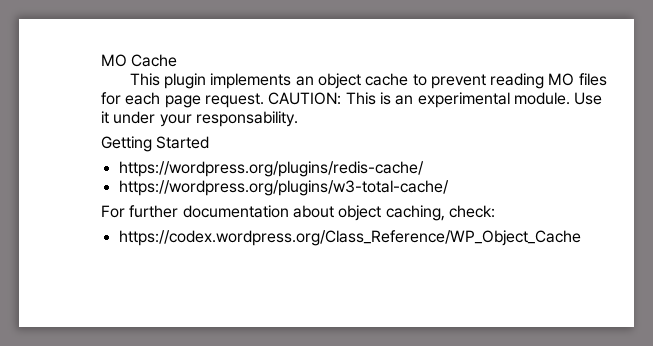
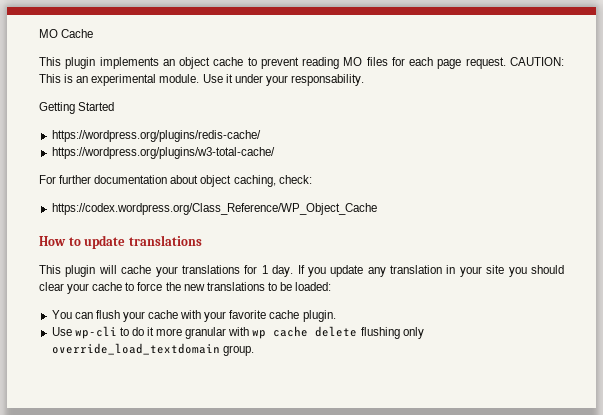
+ How to update translations
+ This plugin will cache your translations for 1 day. If you update any translation in your site you should clear your cache to force the new translations to be loaded:
+ You can flush your cache with your favorite cache plugin.
+ Use wp-cli to do it more granular with wp cache delete flushing only override_load_textdomain group.

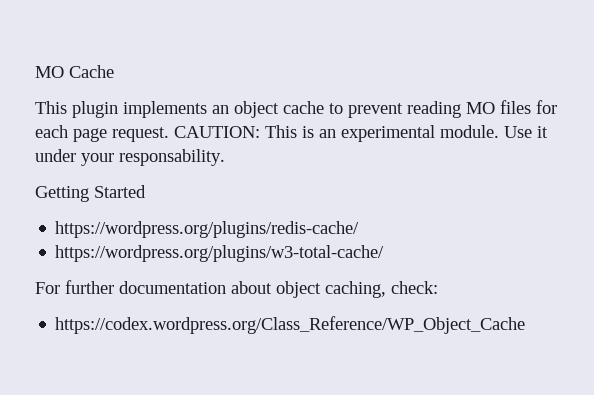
- How to update translations
- This plugin will cache your translations for 1 day. If you update any translation in your site you should clear your cache to force the new translations to be loaded:
- You can flush your cache with your favorite cache plugin.
- Use wp-cli to do it more granular with wp cache delete flushing only override_load_textdomain group.

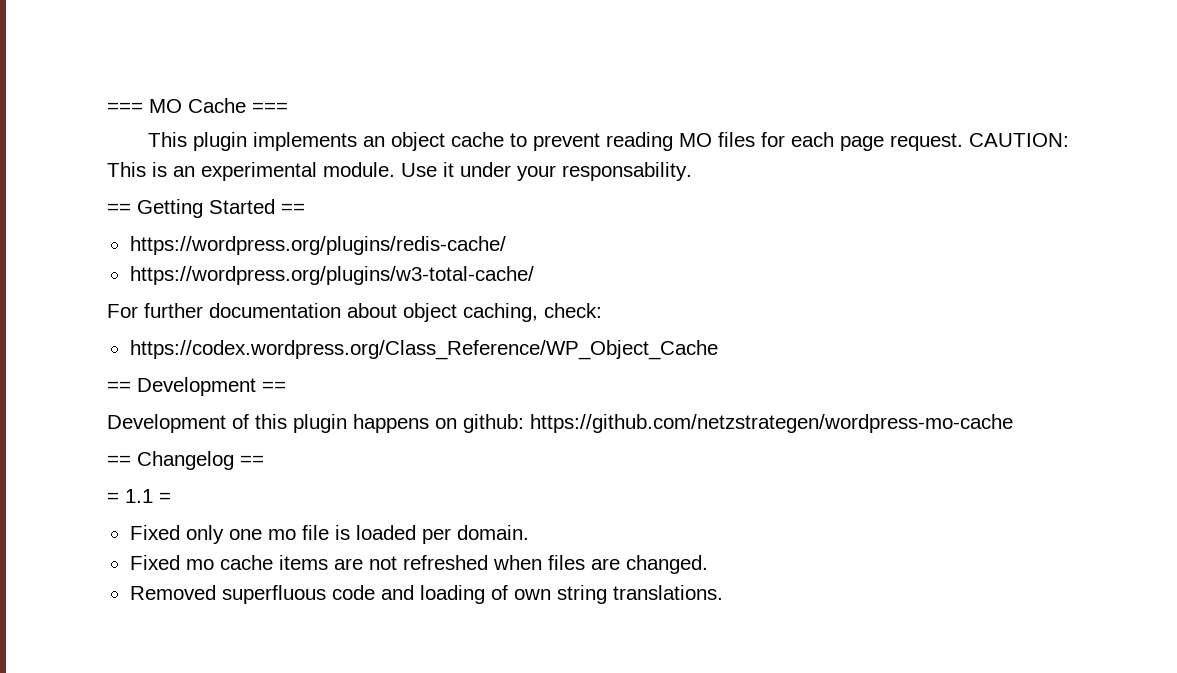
- MO Cache
+ === MO Cache ===
- Getting Started
+ == Getting Started ==
+ == Development ==
+ Development of this plugin happens on github: https://github.com/netzstrategen/wordpress-mo-cache
+ == Changelog ==
+ = 1.1 =
+ Fixed only one mo file is loaded per domain.
+ Fixed mo cache items are not refreshed when files are changed.
+ Removed superfluous code and loading of own string translations.

